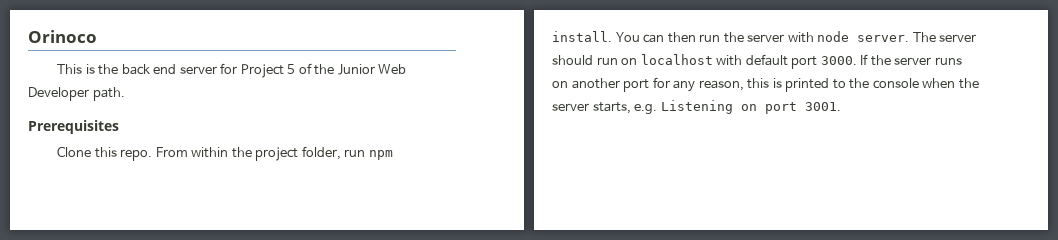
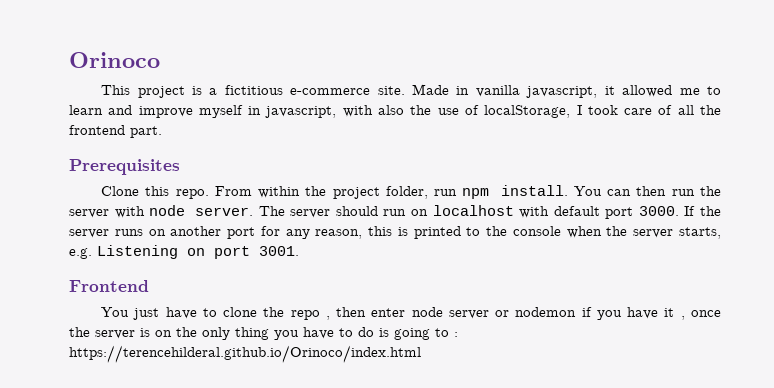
- This is the back end server for Project 5 of the Junior Web Developer path.
+ This project is a fictitious e-commerce site. Made in vanilla javascript, it allowed me to learn and improve myself in javascript, with also the use of localStorage, I took care of all the frontend part.
+ Frontend
+ You just have to clone the repo , then enter node server or nodemon if you have it , once the server is on the only thing you have to do is going to : https://terencehilderal.github.io/Orinoco/index.html

